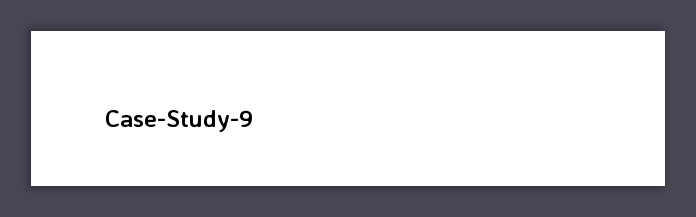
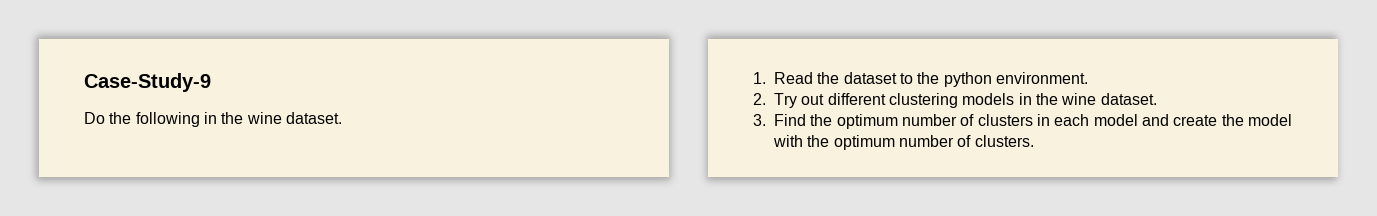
+ Do the following in the wine dataset.
+ 1. Read the dataset to the python environment.
+ 2. Try out different clustering models in the wine dataset.
+ 3. Find the optimum number of clusters in each model and create the model with the optimum number of clusters.

